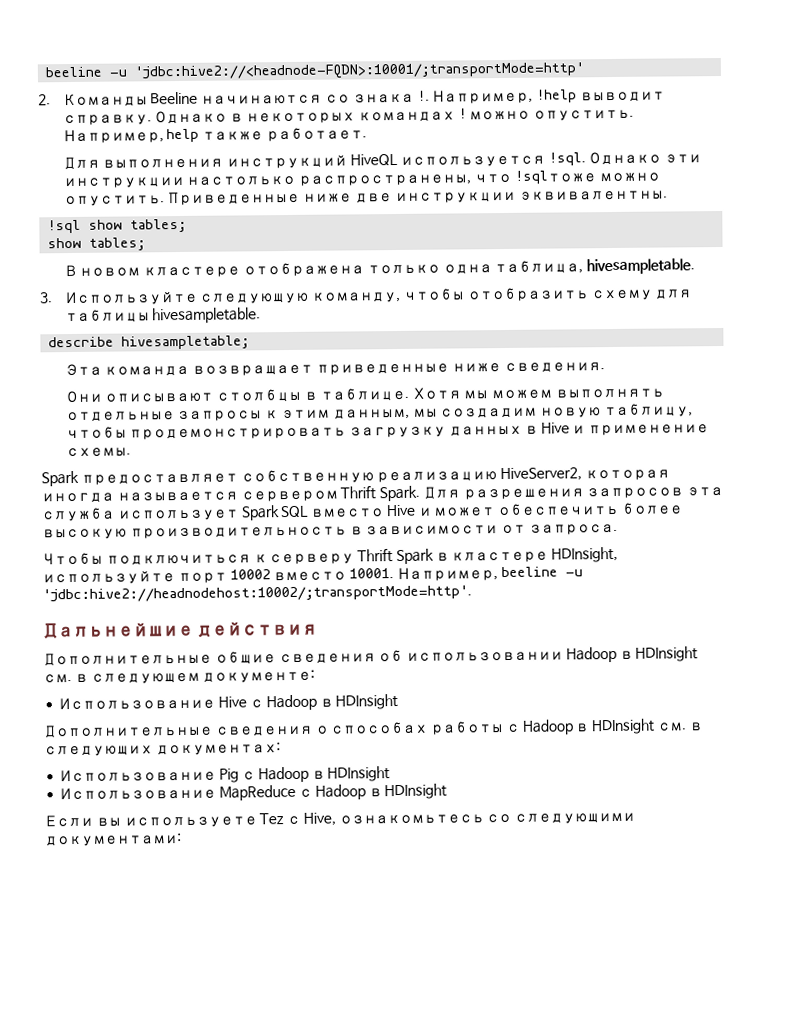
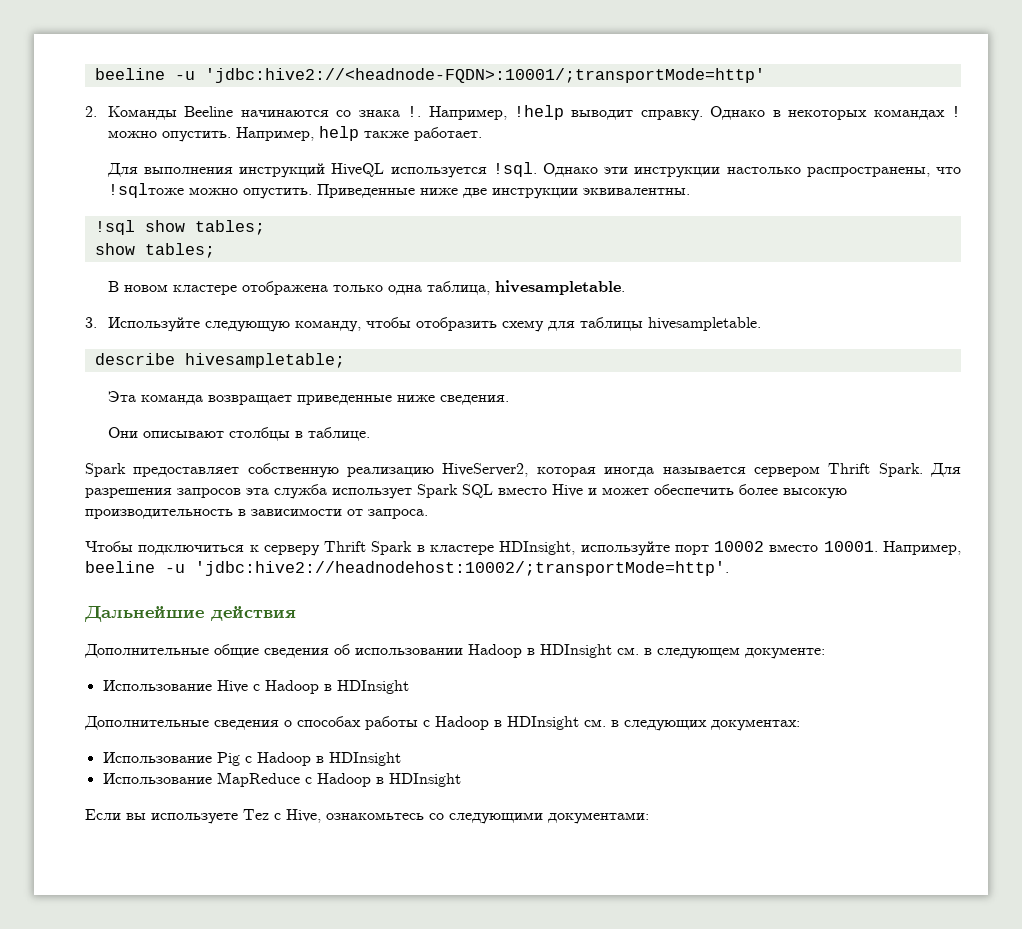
- Хотя мы можем выполнять отдельные запросы к этим данным, мы создадим новую таблицу, чтобы продемонстрировать загрузку данных в Hive и применение схемы.

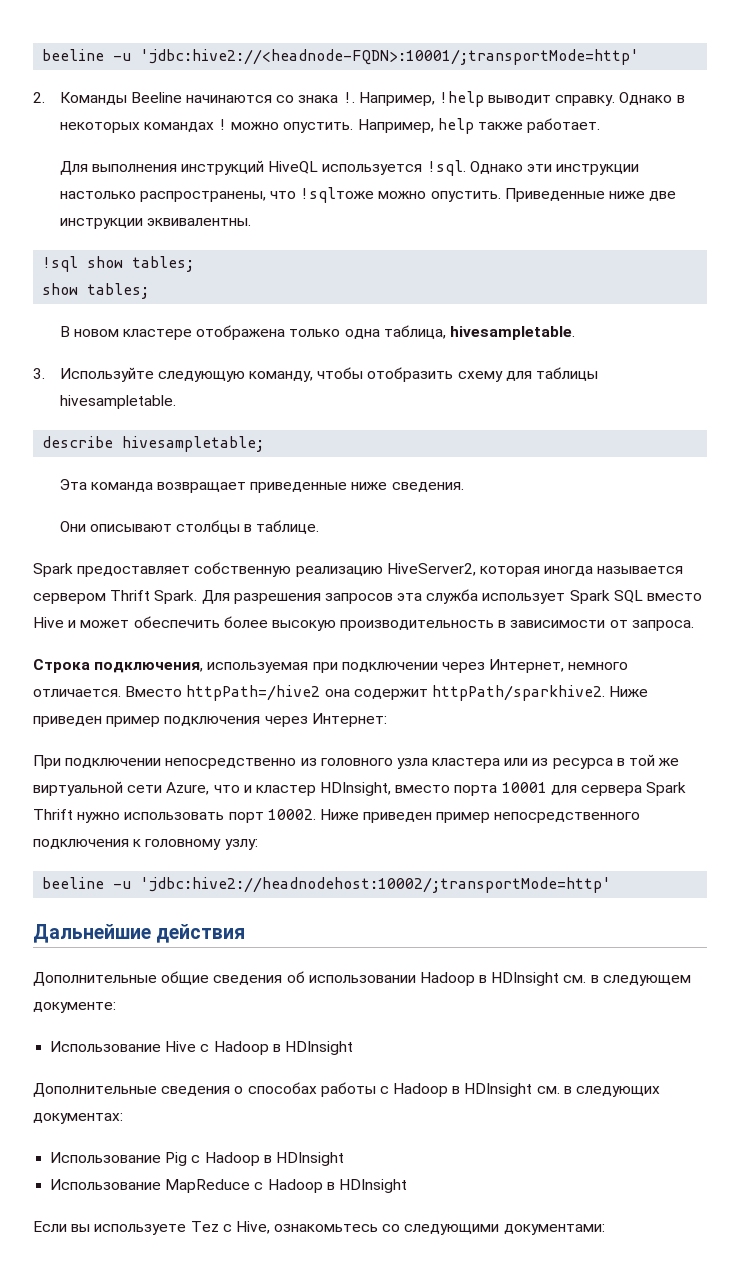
- Чтобы подключиться к серверу Thrift Spark в кластере HDInsight, используйте порт 10002 вместо 10001. Например, beeline -u 'jdbc:hive2://headnodehost:10002/;transportMode=http'.
+ Строка подключения, используемая при подключении через Интернет, немного отличается. Вместо httpPath=/hive2 она содержит httpPath/sparkhive2. Ниже приведен пример подключения через Интернет:
+ При подключении непосредственно из головного узла кластера или из ресурса в той же виртуальной сети Azure, что и кластер HDInsight, вместо порта 10001 для сервера Spark Thrift нужно использовать порт 10002. Ниже приведен пример непосредственного подключения к головному узлу:
+ beeline -u 'jdbc:hive2://headnodehost:10002/;transportMode=http'

